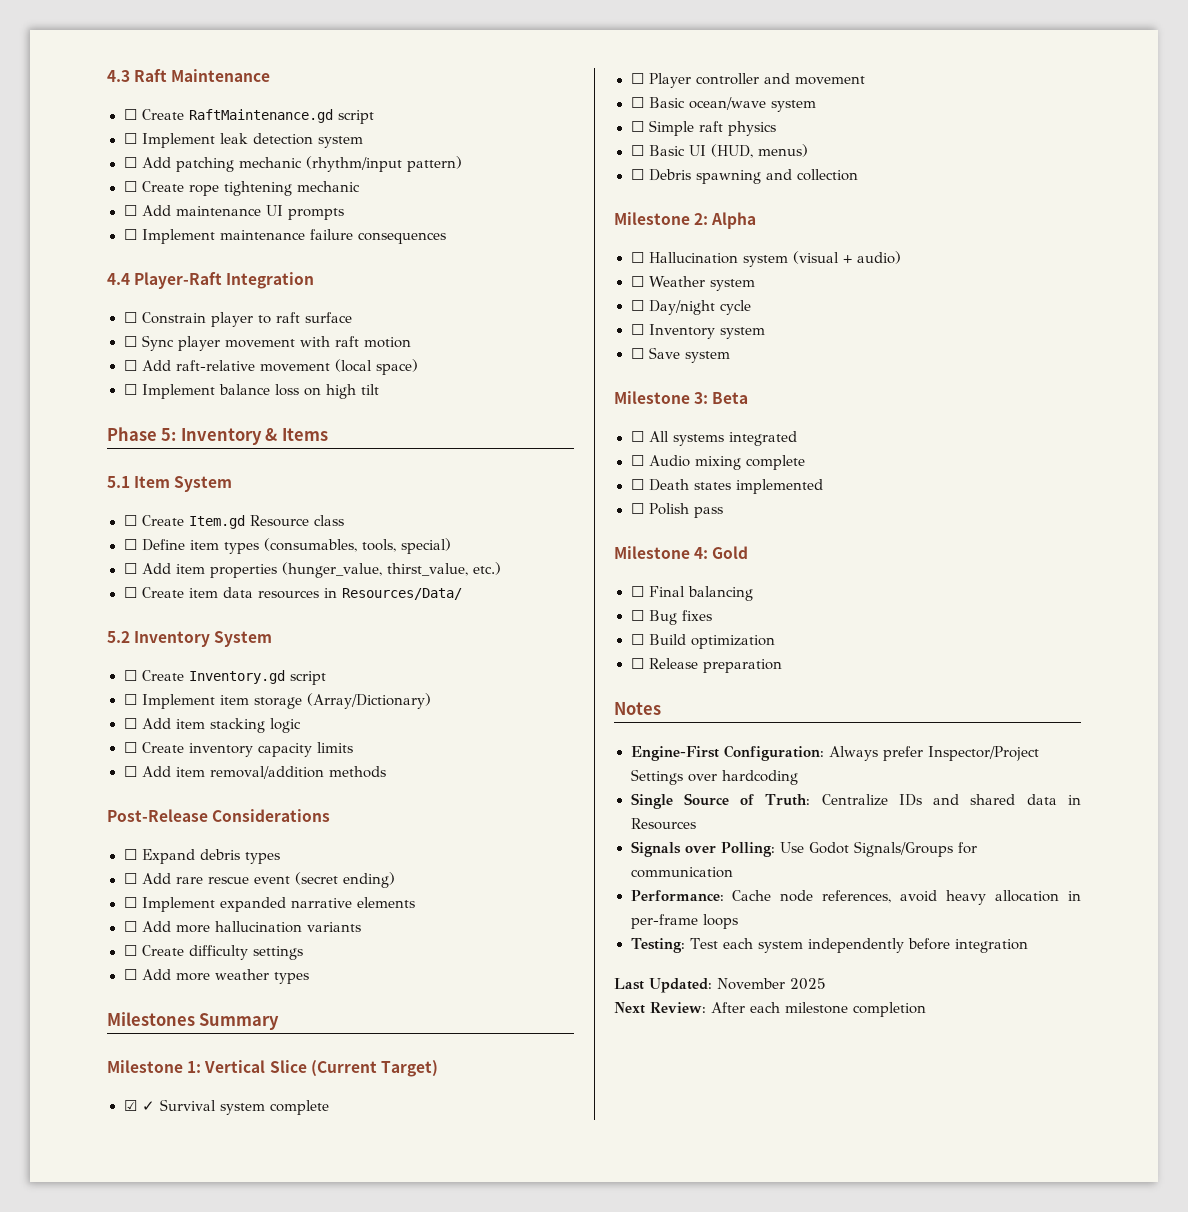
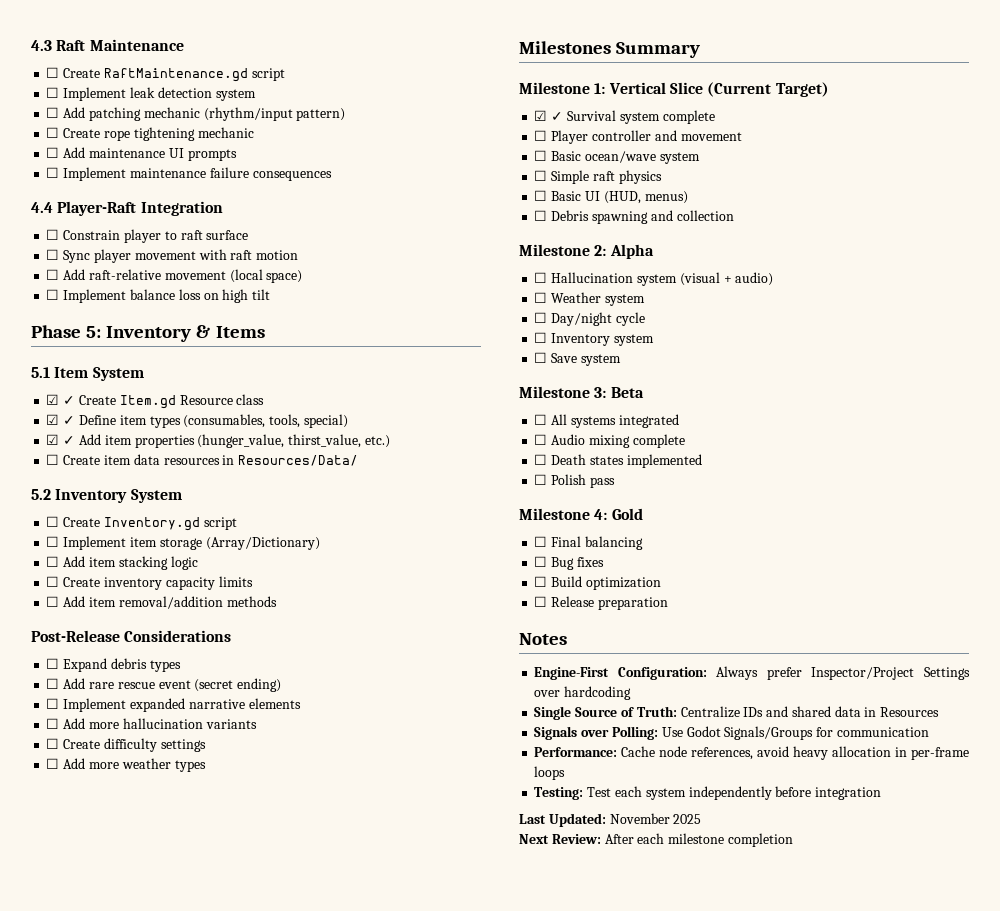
- ☐ Create Item.gd Resource class
+ ☑ ✓ Create Item.gd Resource class
- ☐ Define item types (consumables, tools, special)
+ ☑ ✓ Define item types (consumables, tools, special)
- ☐ Add item properties (hunger_value, thirst_value, etc.)
+ ☑ ✓ Add item properties (hunger_value, thirst_value, etc.)

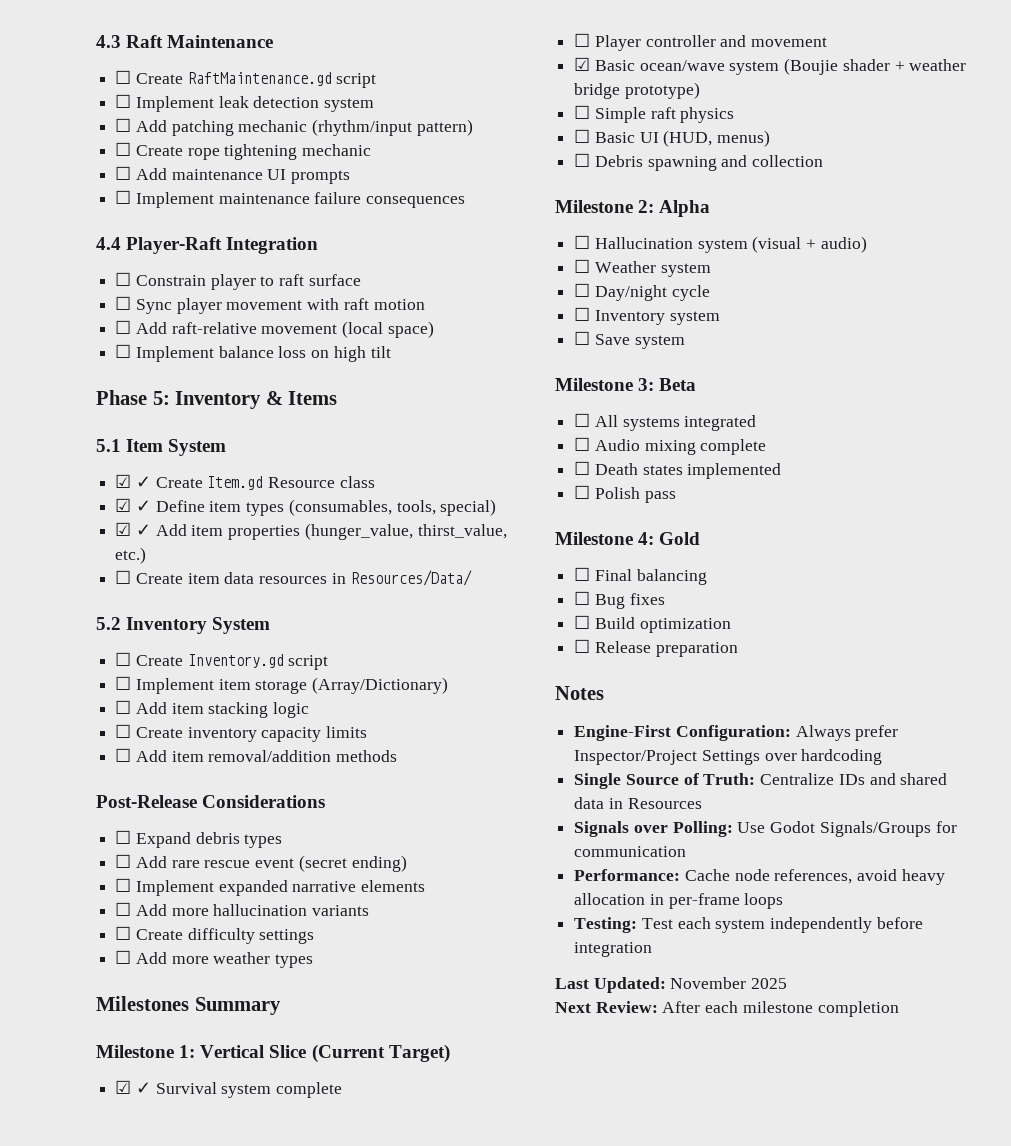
- ☐ Basic ocean/wave system
+ ☑ Basic ocean/wave system (Boujie shader + weather bridge prototype)

